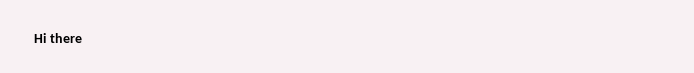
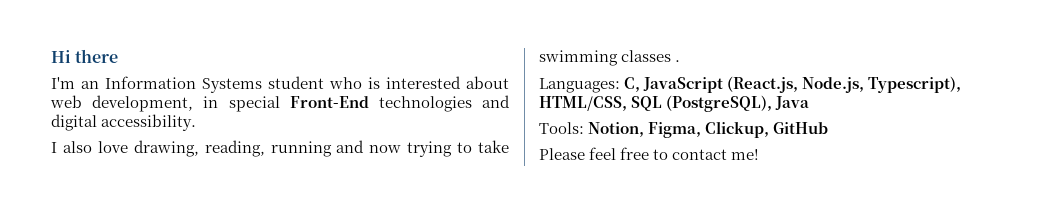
+ I'm an Information Systems student who is interested about web development, in special Front-End technologies and digital accessibility.
+ I also love drawing, reading, running and now trying to take swimming classes .
+ Languages: C, JavaScript (React.js, Node.js, Typescript), HTML/CSS, SQL (PostgreSQL), Java
+ Tools: Notion, Figma, Clickup, GitHub
+ Please feel free to contact me!

